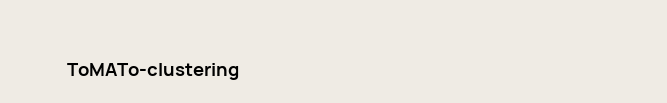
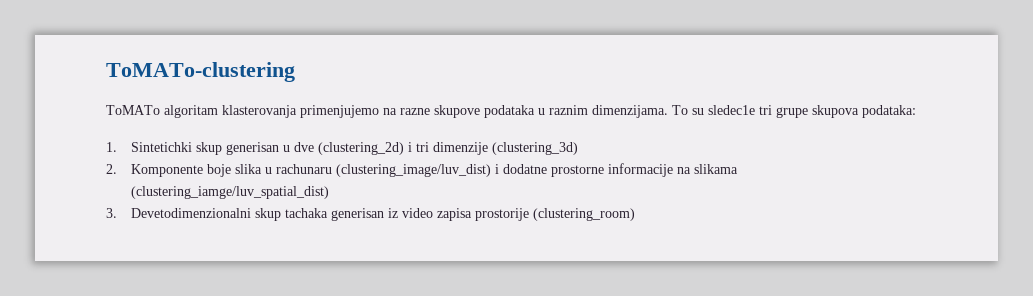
+ ТоМАТо algoritam klasterovanja primenjujemo na razne skupove podataka u raznim dimenzijama. To su sledec1e tri grupe skupova podataka:
+ 1. Sintetichki skup generisan u dve (clustering_2d) i tri dimenzije (clustering_3d)
+ 2. Komponente boje slika u rachunaru (clustering_image/luv_dist) i dodatne prostorne informacije na slikama (clustering_iamge/luv_spatial_dist)
+ 3. Devetodimenzionalni skup tachaka generisan iz video zapisa prostorije (clustering_room)

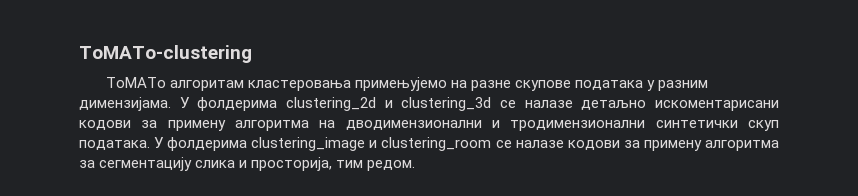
- ТоМАТо algoritam klasterovanja primenjujemo na razne skupove podataka u raznim dimenzijama. To su sledec1e tri grupe skupova podataka:
- 1. Sintetichki skup generisan u dve (clustering_2d) i tri dimenzije (clustering_3d)
- 2. Komponente boje slika u rachunaru (clustering_image/luv_dist) i dodatne prostorne informacije na slikama (clustering_iamge/luv_spatial_dist)
- 3. Devetodimenzionalni skup tachaka generisan iz video zapisa prostorije (clustering_room)
+ ТоМАТо алгоритам кластеровања примењујемо на разне скупове података у разним димензијама. У фолдерима clustering_2d и clustering_3d се налазе детаљно искоментарисани кодови за примену алгоритма на дводимензионални и тродимензионални синтетички скуп података. У фолдерима clustering_image и clustering_room се налазе кодови за примену алгоритма за сегментацију слика и просторија, тим редом.

